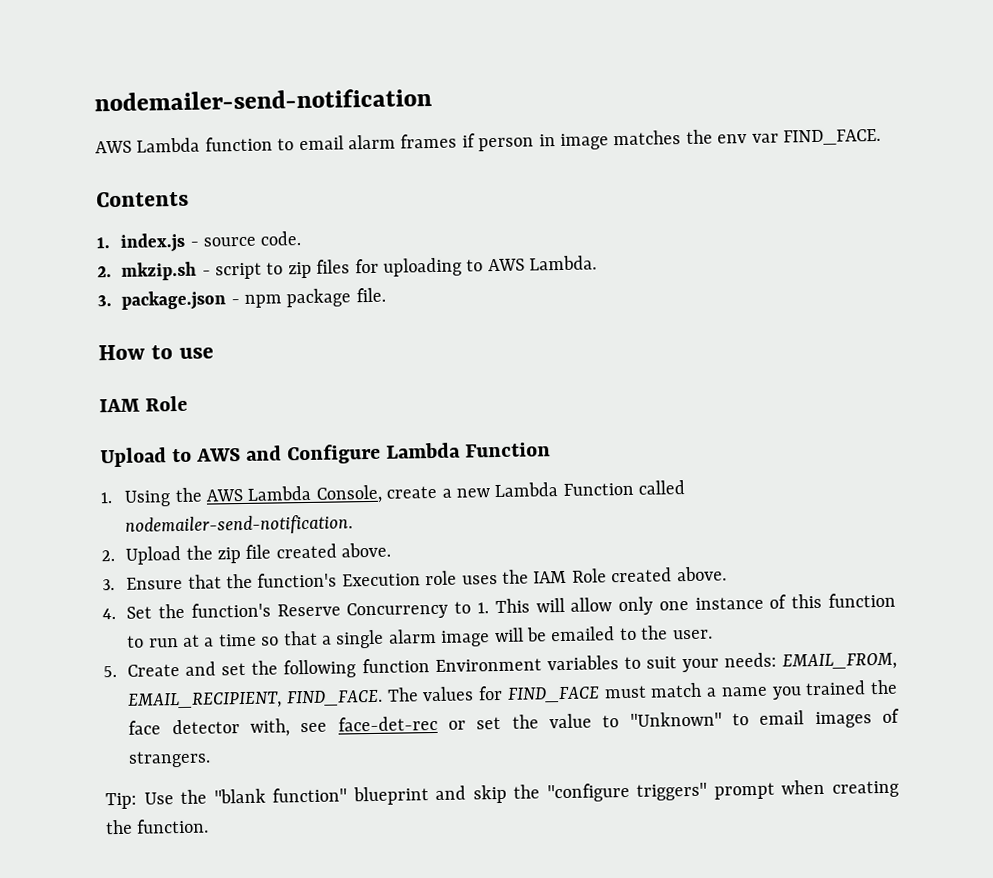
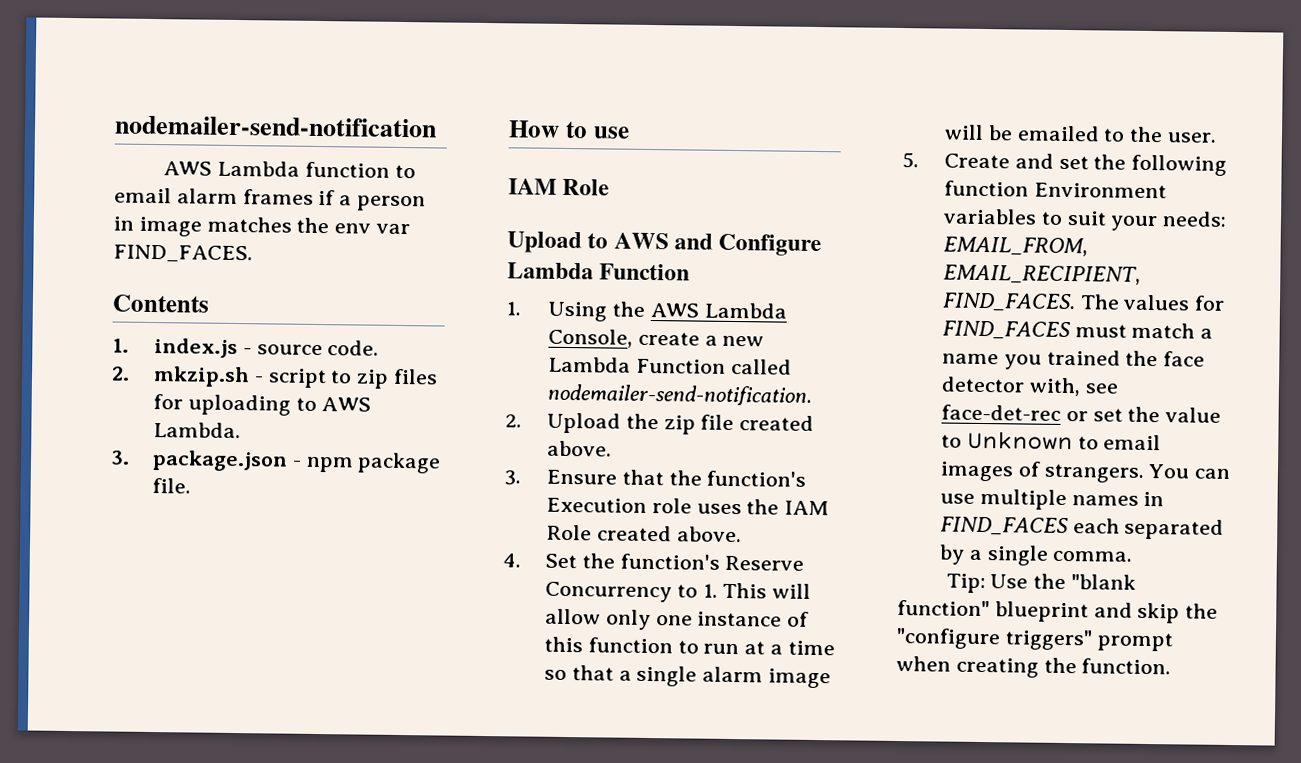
- AWS Lambda function to email alarm frames if person in image matches the env var FIND_FACE.
+ AWS Lambda function to email alarm frames if a person in image matches the env var FIND_FACES.
- 5. Create and set the following function Environment variables to suit your needs: EMAIL_FROM, EMAIL_RECIPIENT, FIND_FACE.
+ 5. Create and set the following function Environment variables to suit your needs: EMAIL_FROM, EMAIL_RECIPIENT, FIND_FACES.
- The values for FIND_FACE must match a name you trained the face detector with, see face-det-rec or set the value to "Unknown" to email images of strangers.
+ The values for FIND_FACES must match a name you trained the face detector with, see face-det-rec or set the value to Unknown to email images of strangers. You can use multiple names in FIND_FACES each separated by a single comma.

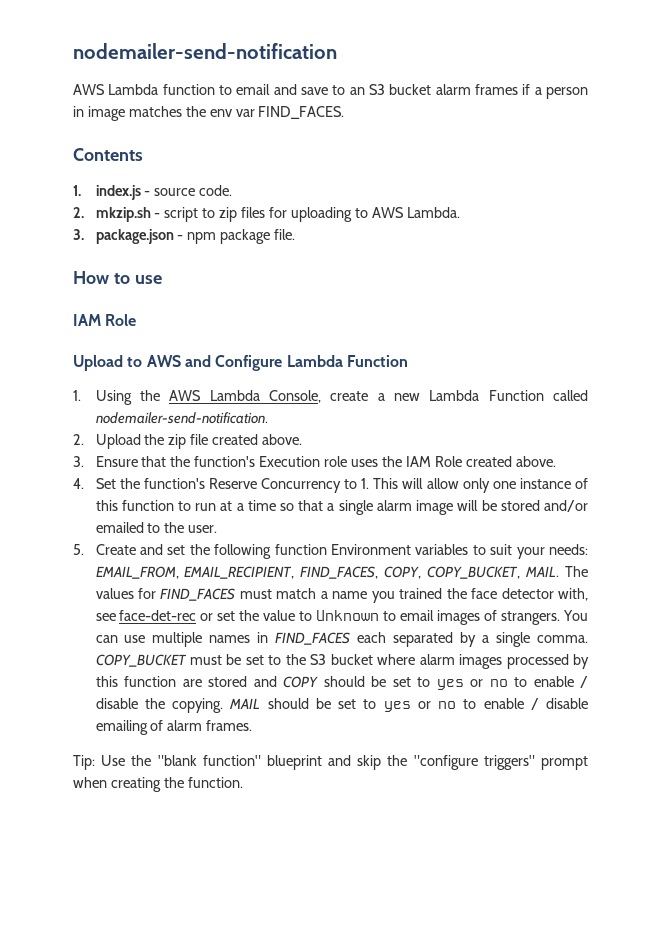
- AWS Lambda function to email alarm frames if a person in image matches the env var FIND_FACES.
+ AWS Lambda function to email and save to an S3 bucket alarm frames if a person in image matches the env var FIND_FACES.
- 4. Set the function's Reserve Concurrency to 1. This will allow only one instance of this function to run at a time so that a single alarm image will be emailed to the user.
+ 4. Set the function's Reserve Concurrency to 1. This will allow only one instance of this function to run at a time so that a single alarm image will be stored and/or emailed to the user.
- 5. Create and set the following function Environment variables to suit your needs: EMAIL_FROM, EMAIL_RECIPIENT, FIND_FACES.
+ 5. Create and set the following function Environment variables to suit your needs: EMAIL_FROM, EMAIL_RECIPIENT, FIND_FACES, COPY, COPY_BUCKET, MAIL.
+ COPY_BUCKET must be set to the S3 bucket where alarm images processed by this function are stored and COPY should be set to yes or no to enable / disable the copying. MAIL should be set to yes or no to enable / disable emailing of alarm frames.

